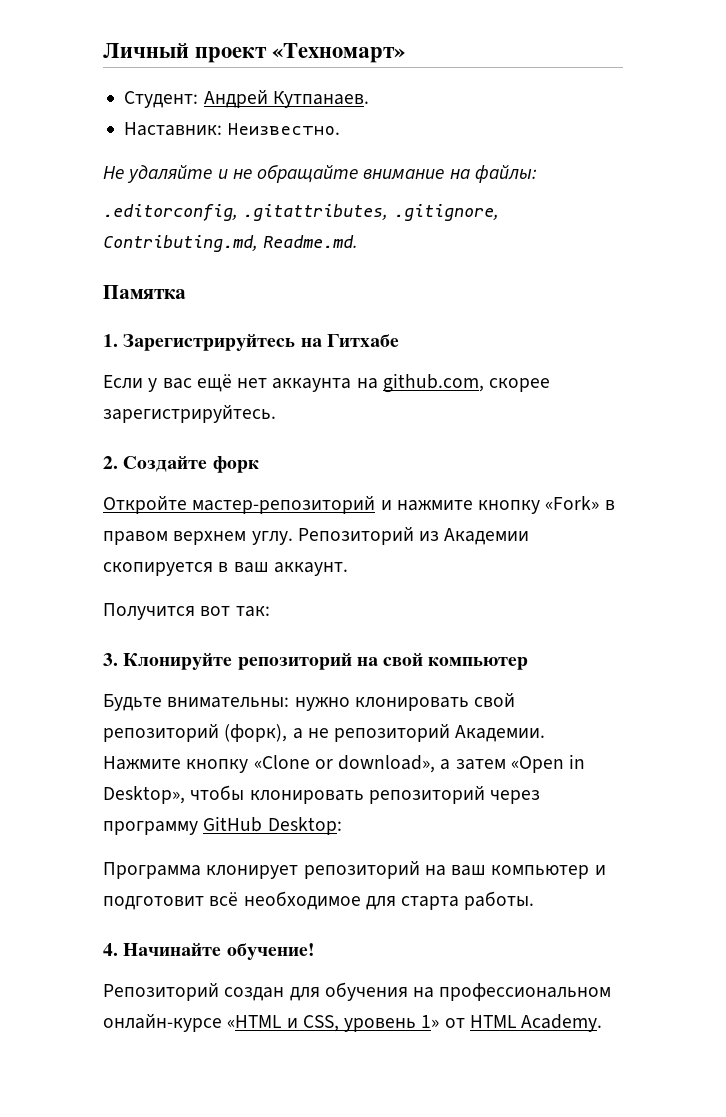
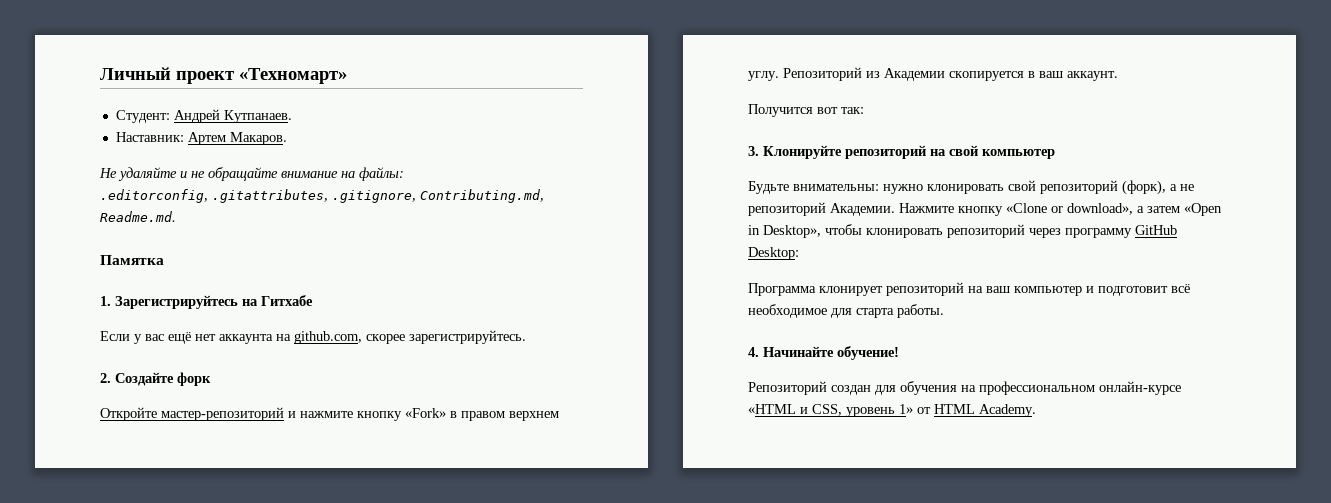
- Наставник: Неизвестно.
+ Наставник: Артем Макаров.

